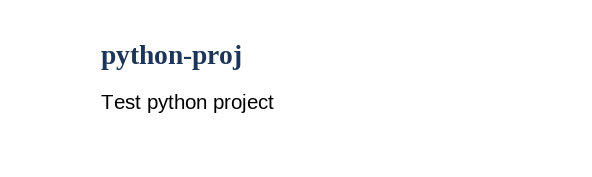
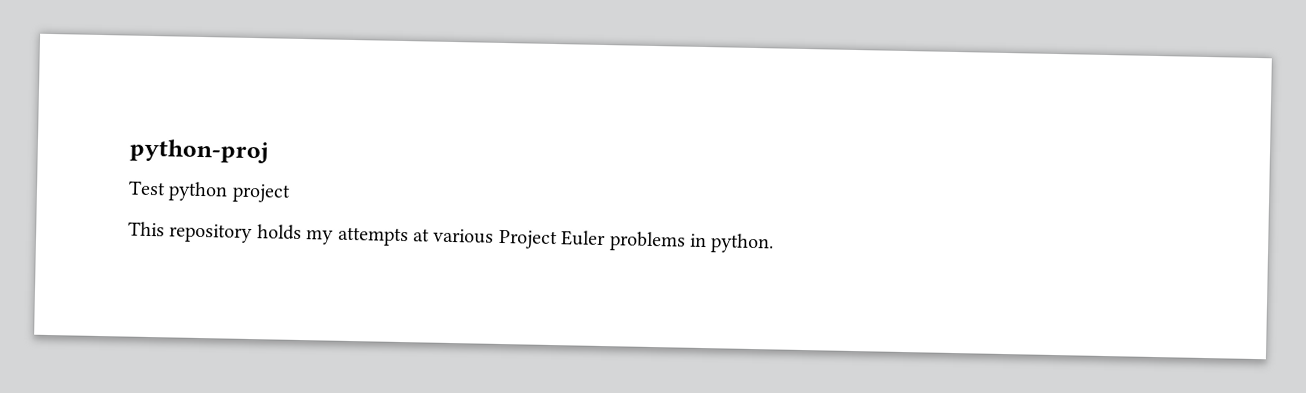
+ This repository holds my attempts at various Project Euler problems in python.

